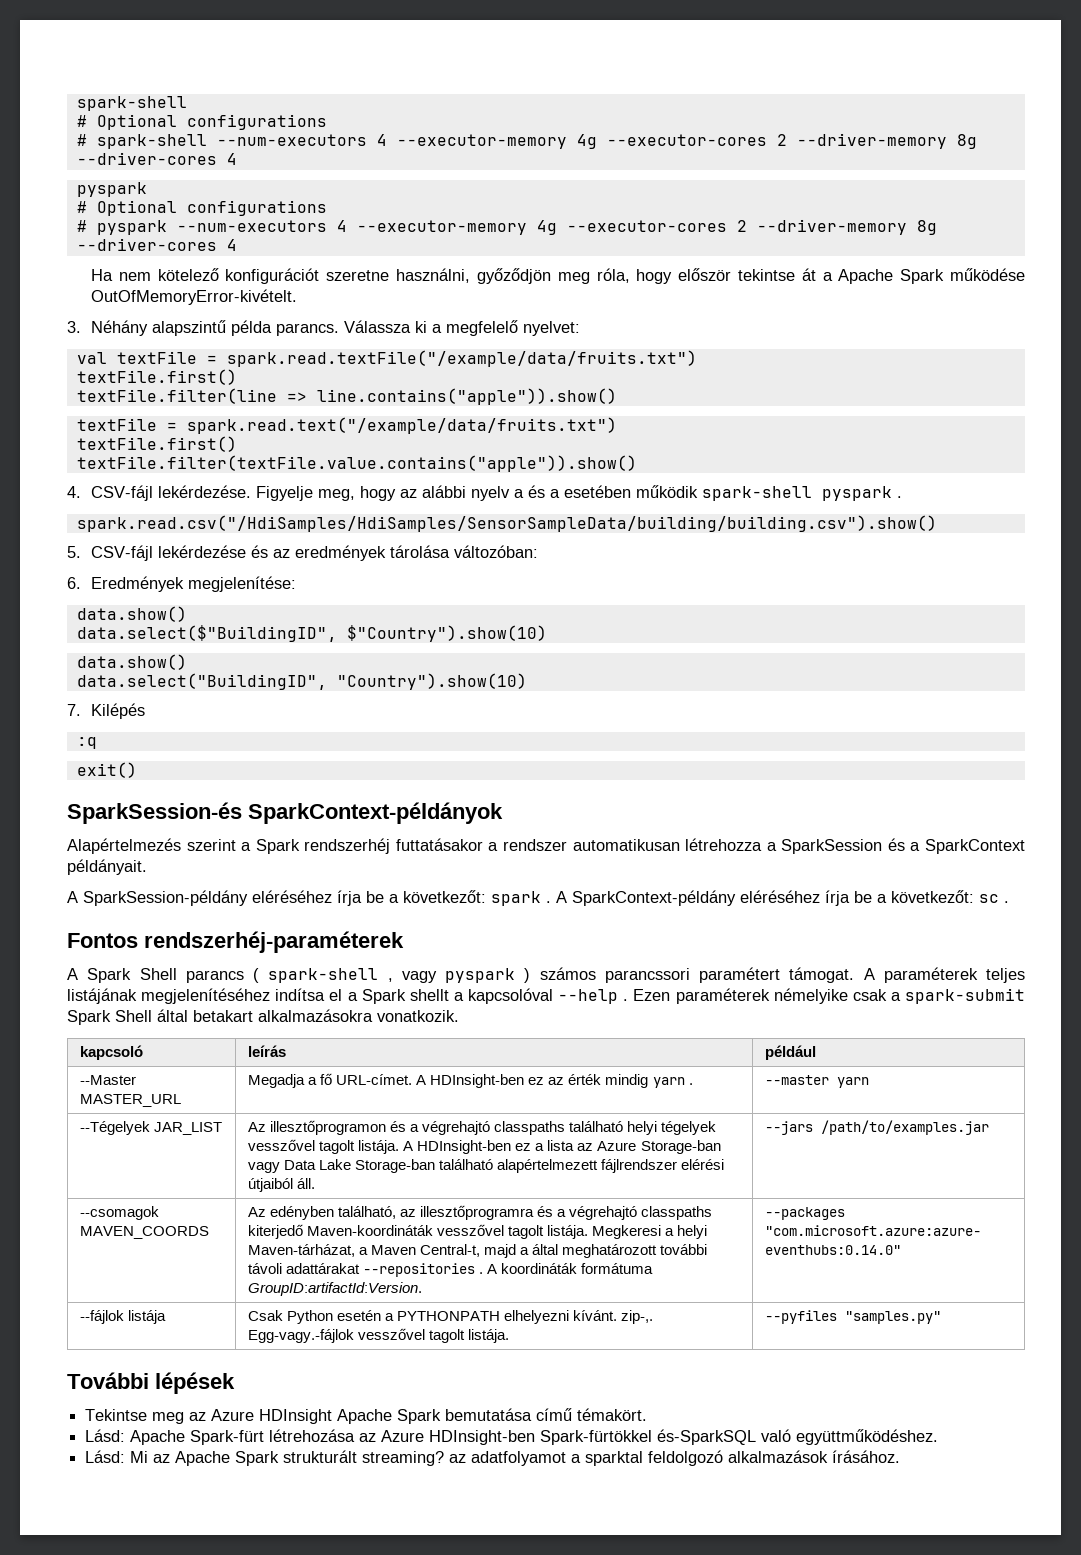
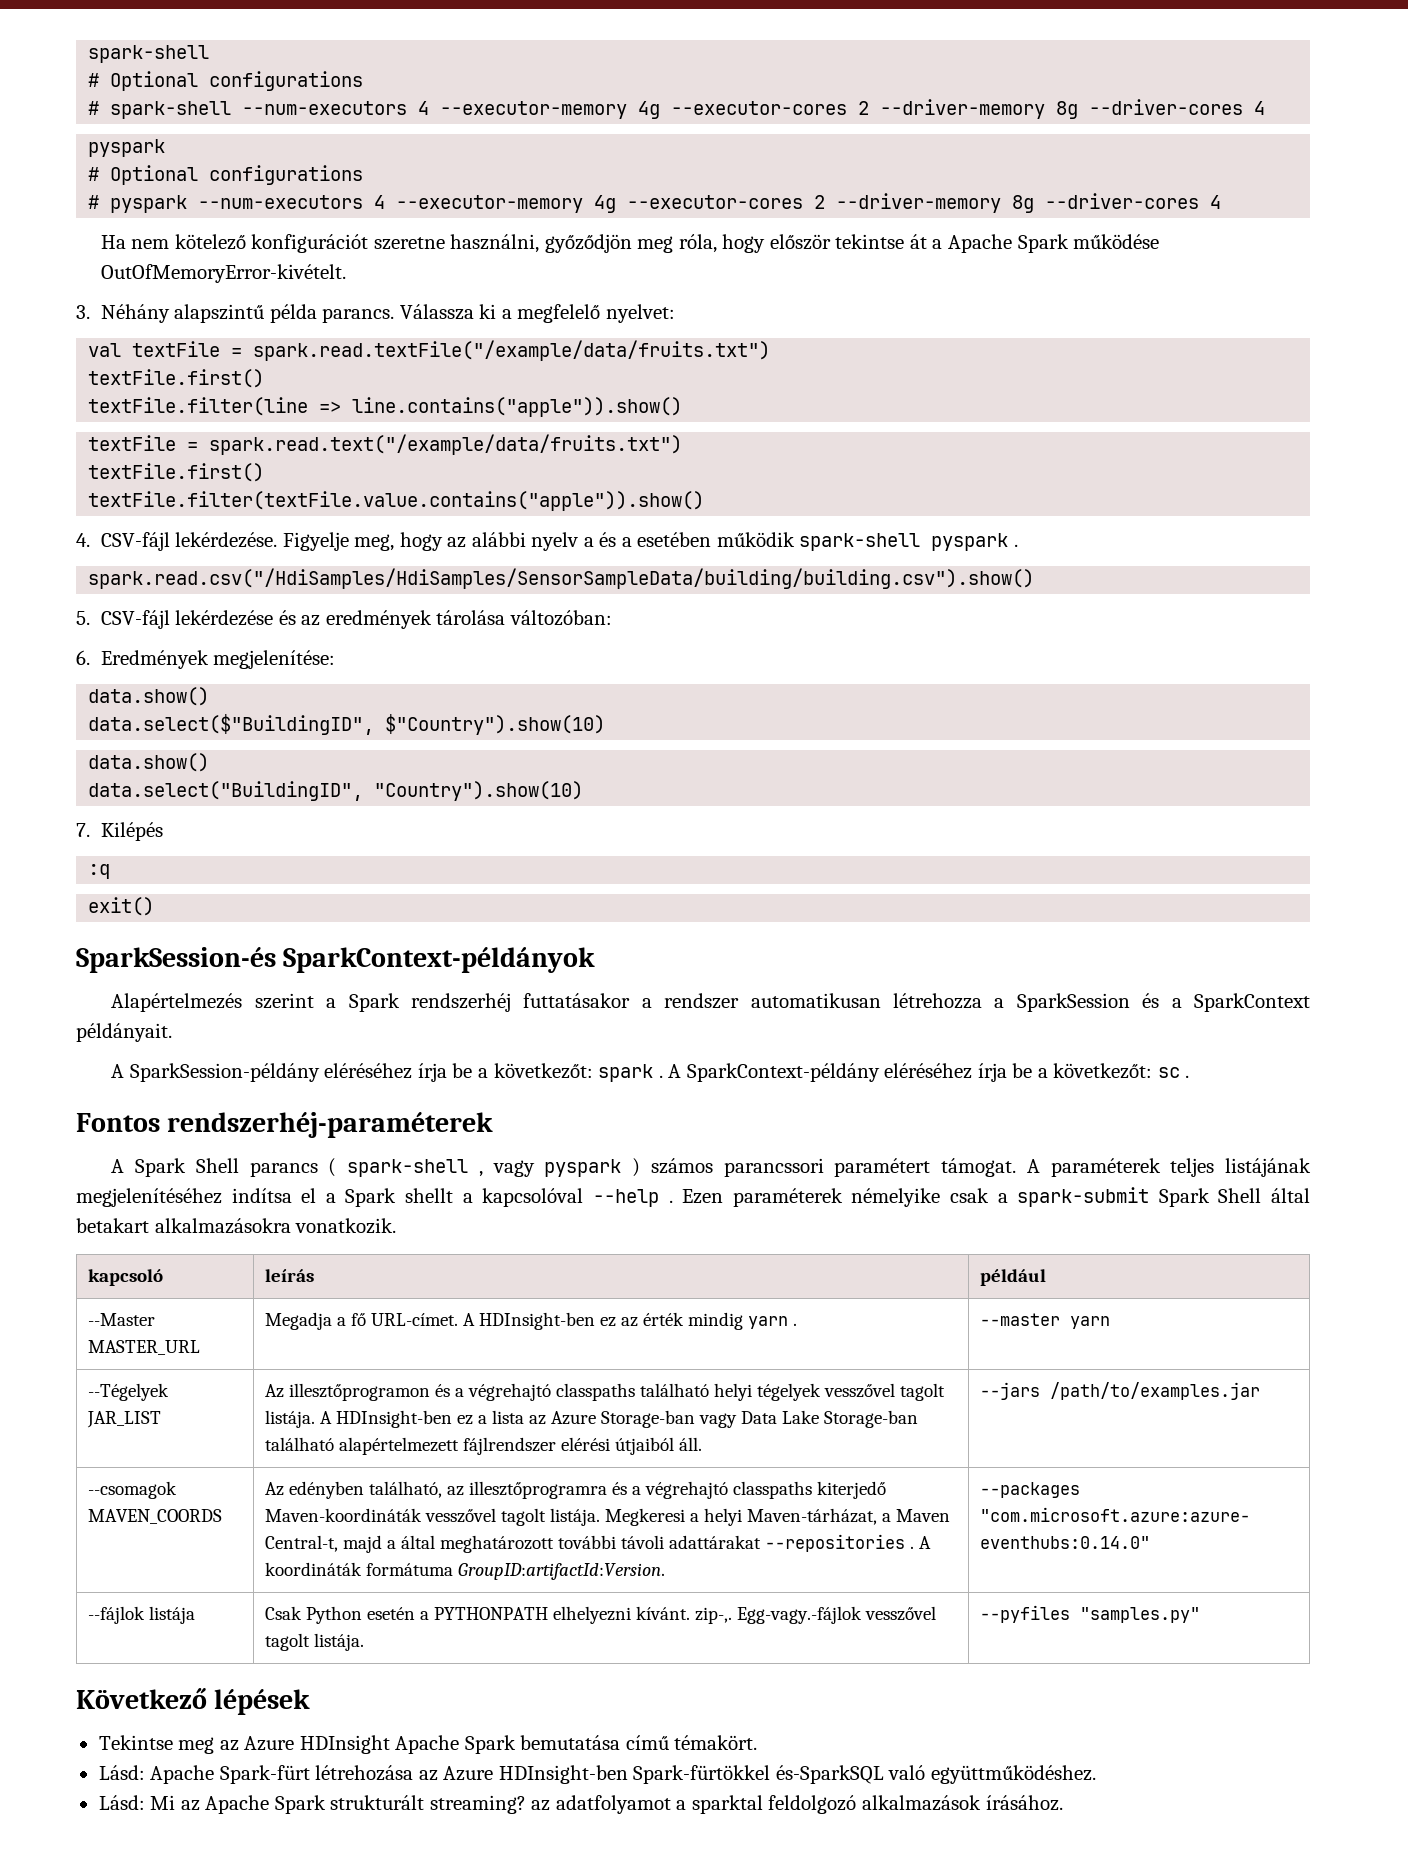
- További lépések
+ Következő lépések

